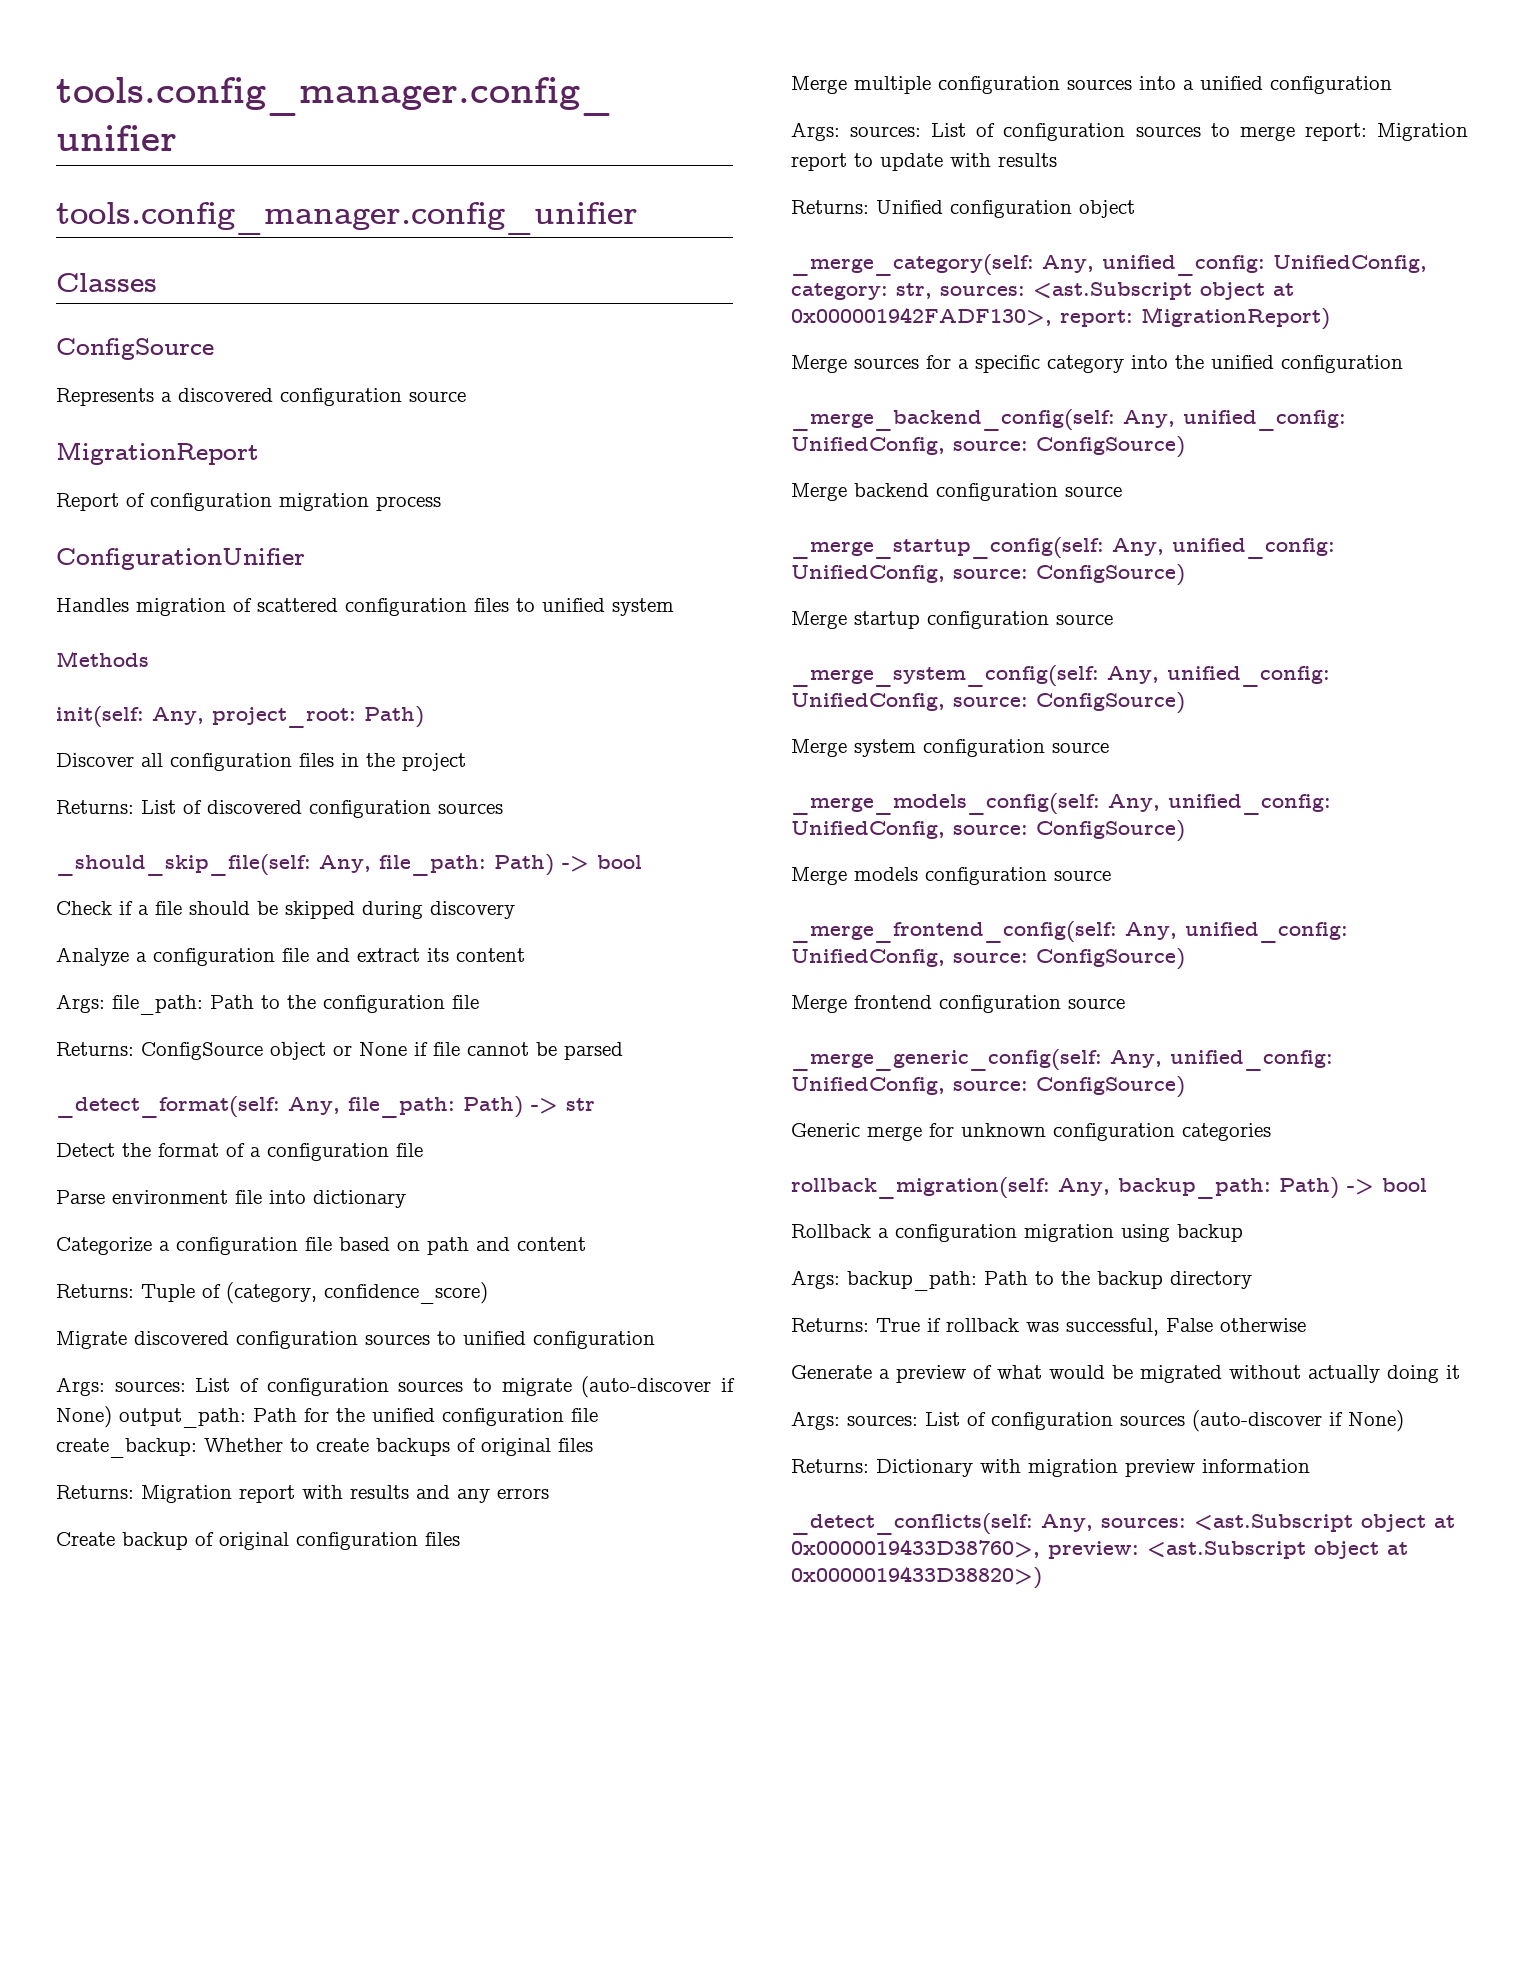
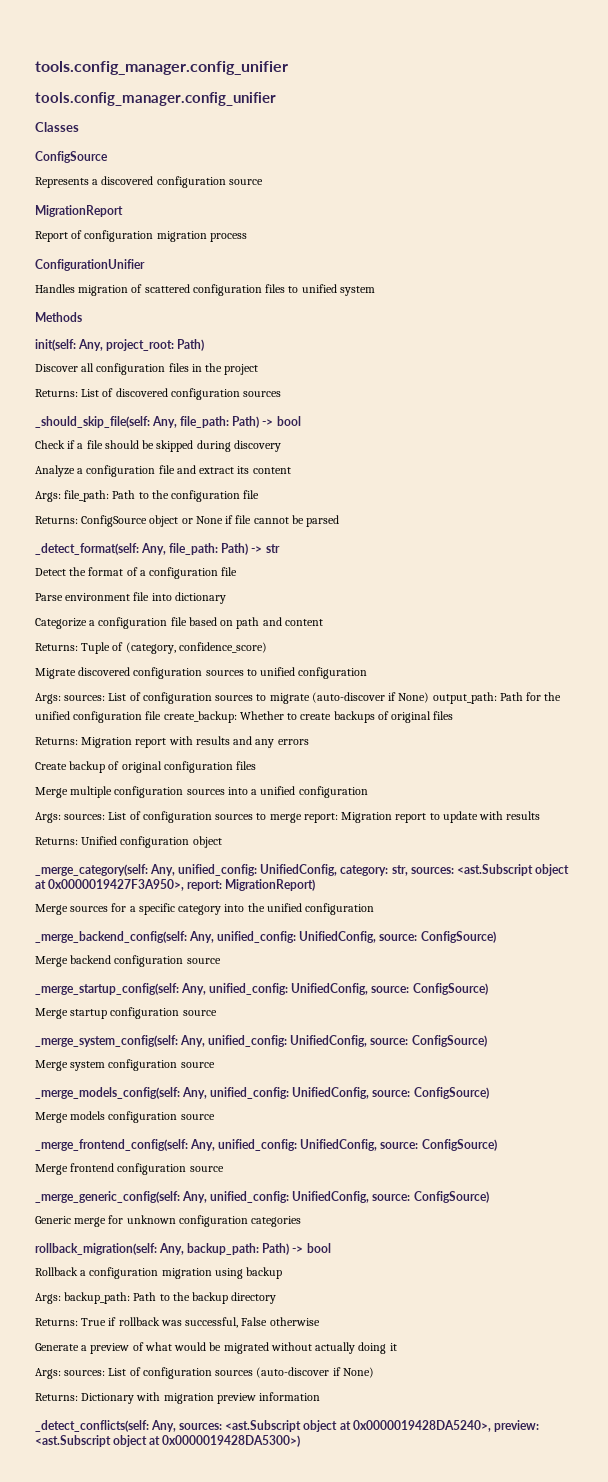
- _merge_category(self: Any, unified_config: UnifiedConfig, category: str, sources: <ast.Subscript object at 0x000001942FADF130>, report: MigrationReport)
+ _merge_category(self: Any, unified_config: UnifiedConfig, category: str, sources: <ast.Subscript object at 0x0000019427F3A950>, report: MigrationReport)
- _detect_conflicts(self: Any, sources: <ast.Subscript object at 0x0000019433D38760>, preview: <ast.Subscript object at 0x0000019433D38820>)
+ _detect_conflicts(self: Any, sources: <ast.Subscript object at 0x0000019428DA5240>, preview: <ast.Subscript object at 0x0000019428DA5300>)

